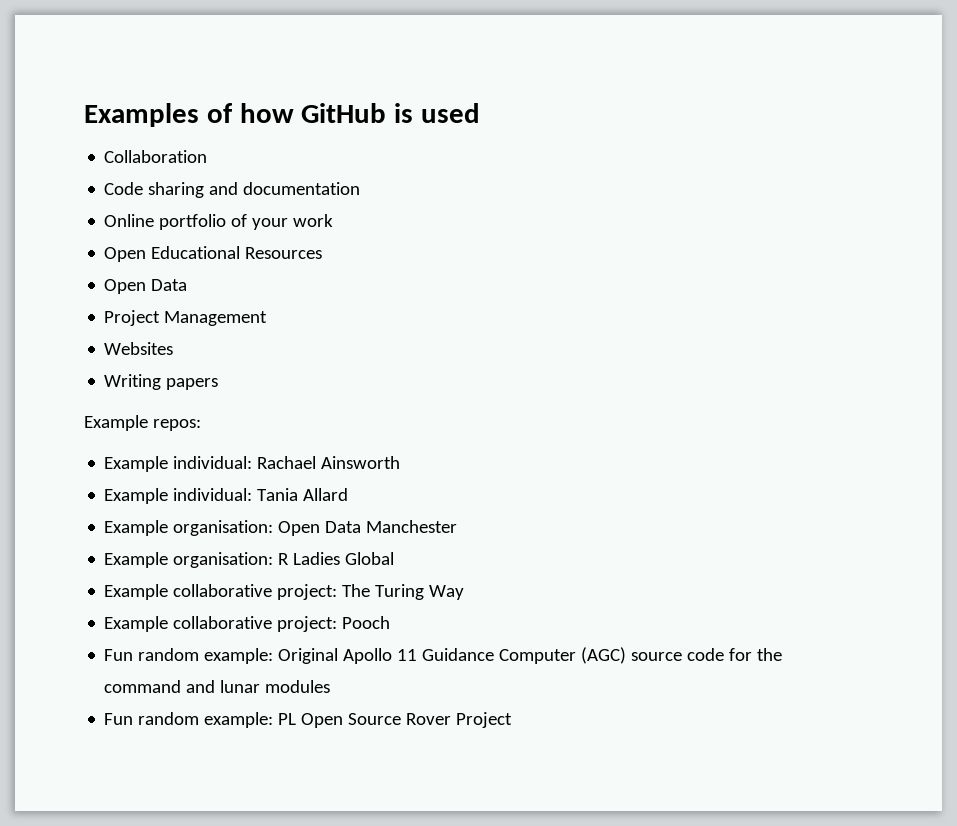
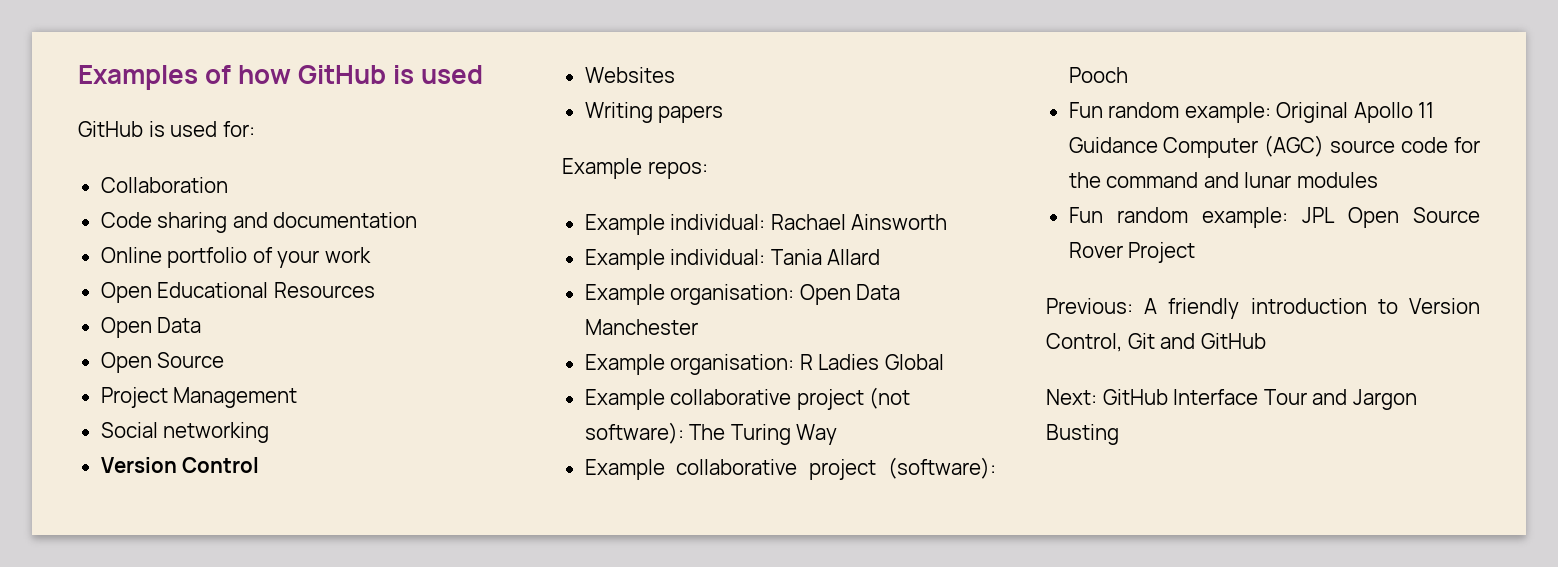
+ GitHub is used for:
  Open Educational Resources
  Open Data
+ Open Source
+ Social networking
+ Version Control
- Example collaborative project: The Turing Way
+ Example collaborative project (not software): The Turing Way
- Example collaborative project: Pooch
+ Example collaborative project (software): Pooch
- Fun random example: PL Open Source Rover Project
+ Fun random example: JPL Open Source Rover Project
+ Previous: A friendly introduction to Version Control, Git and GitHub
+ Next: GitHub Interface Tour and Jargon Busting

